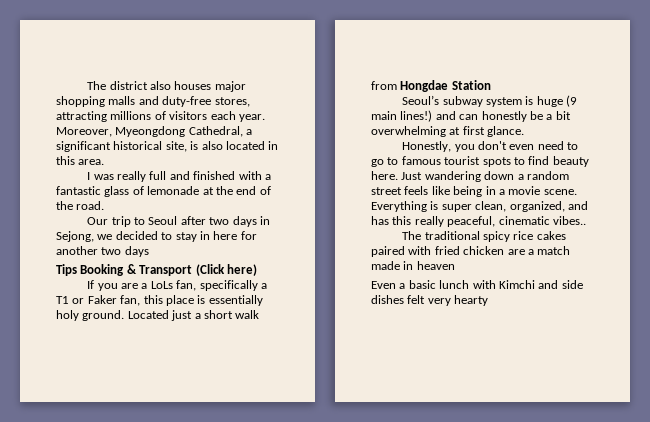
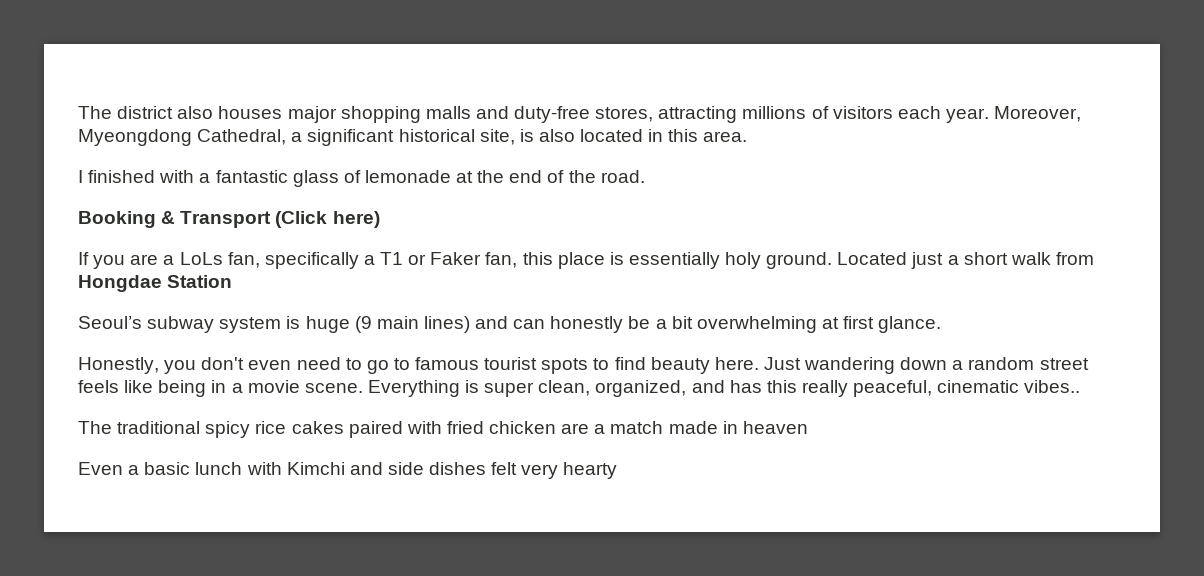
- I was really full and finished with a fantastic glass of lemonade at the end of the road.
+ I finished with a fantastic glass of lemonade at the end of the road.
- Our trip to Seoul after two days in Sejong, we decided to stay in here for another two days
- Tips Booking & Transport (Click here)
+ Booking & Transport (Click here)
- Seoul’s subway system is huge (9 main lines!) and can honestly be a bit overwhelming at first glance.
+ Seoul’s subway system is huge (9 main lines) and can honestly be a bit overwhelming at first glance.

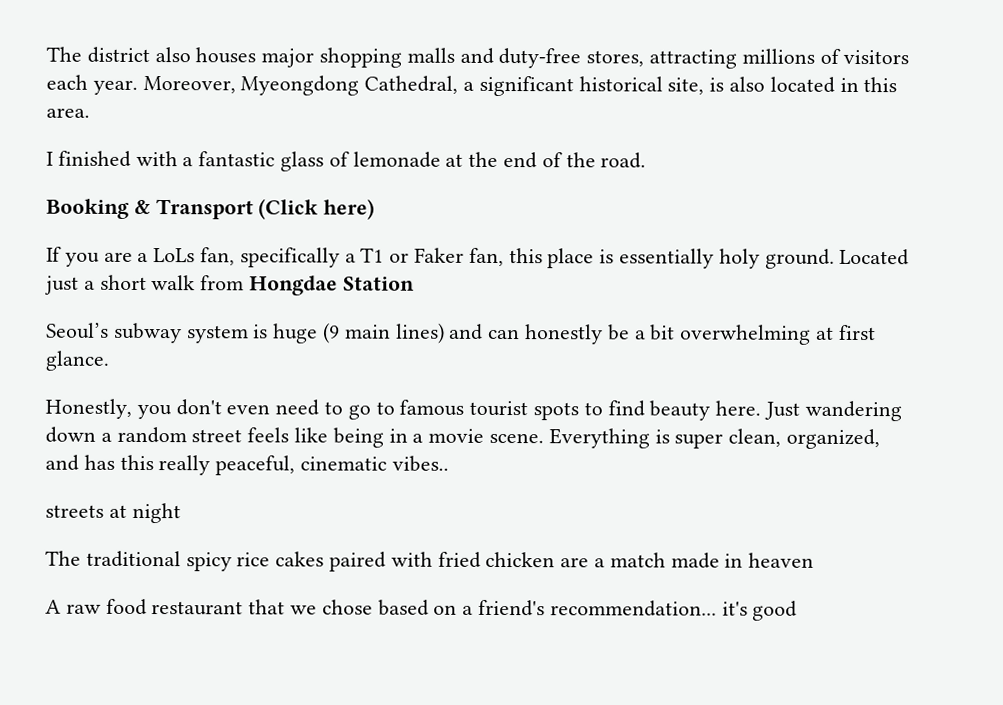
+ streets at night
- Even a basic lunch with Kimchi and side dishes felt very hearty
+ A raw food restaurant that we chose based on a friend's recommendation... it's good

